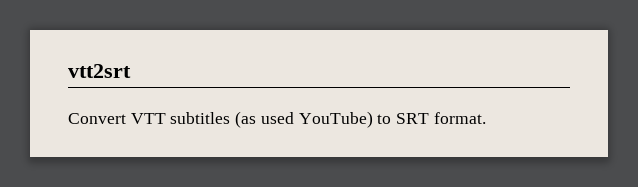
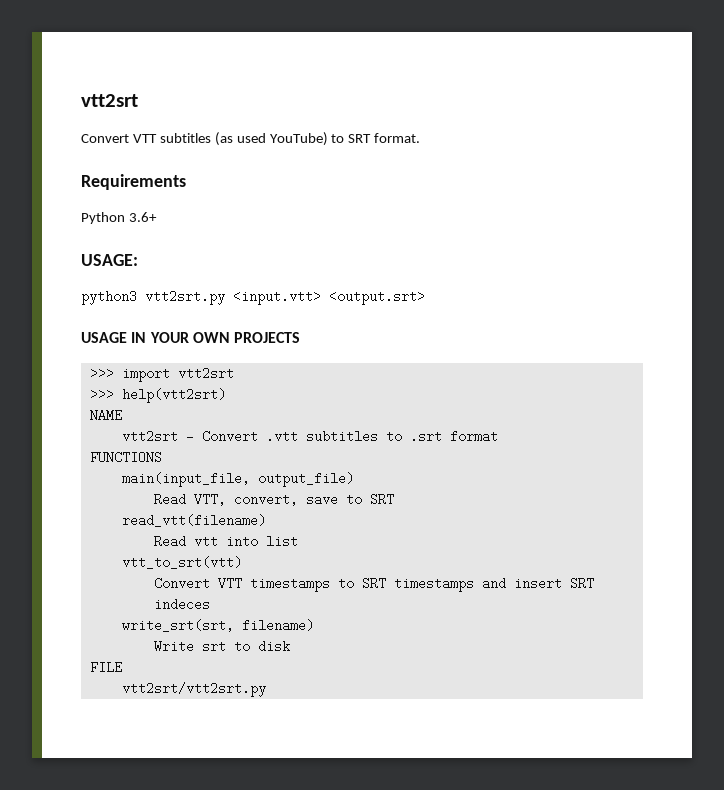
+ Requirements
+ Python 3.6+
+ USAGE:
+ python3 vtt2srt.py <input.vtt> <output.srt>
+ USAGE IN YOUR OWN PROJECTS
+ >>> import vtt2srt
+ >>> help(vtt2srt)
+ NAME
+ vtt2srt - Convert .vtt subtitles to .srt format
+ FUNCTIONS
+ main(input_file, output_file)
+ Read VTT, convert, save to SRT
+ read_vtt(filename)
+ Read vtt into list
+ vtt_to_srt(vtt)
+ Convert VTT timestamps to SRT timestamps and insert SRT indeces
+ write_srt(srt, filename)
+ Write srt to disk
+ FILE
+ vtt2srt/vtt2srt.py

